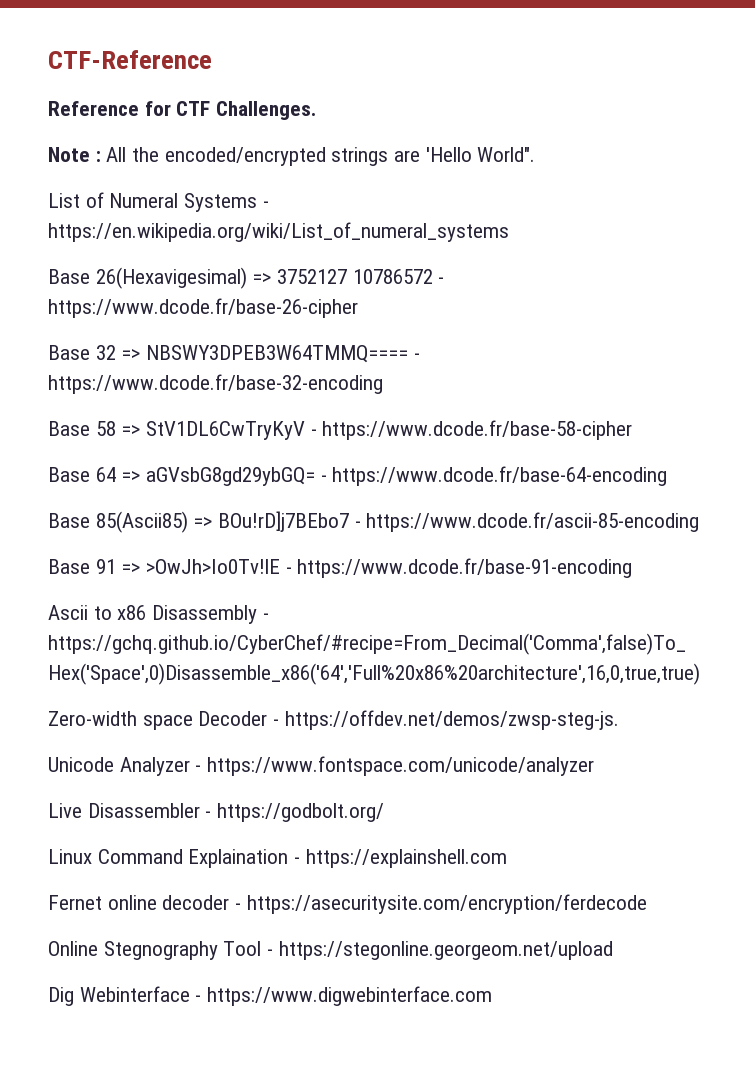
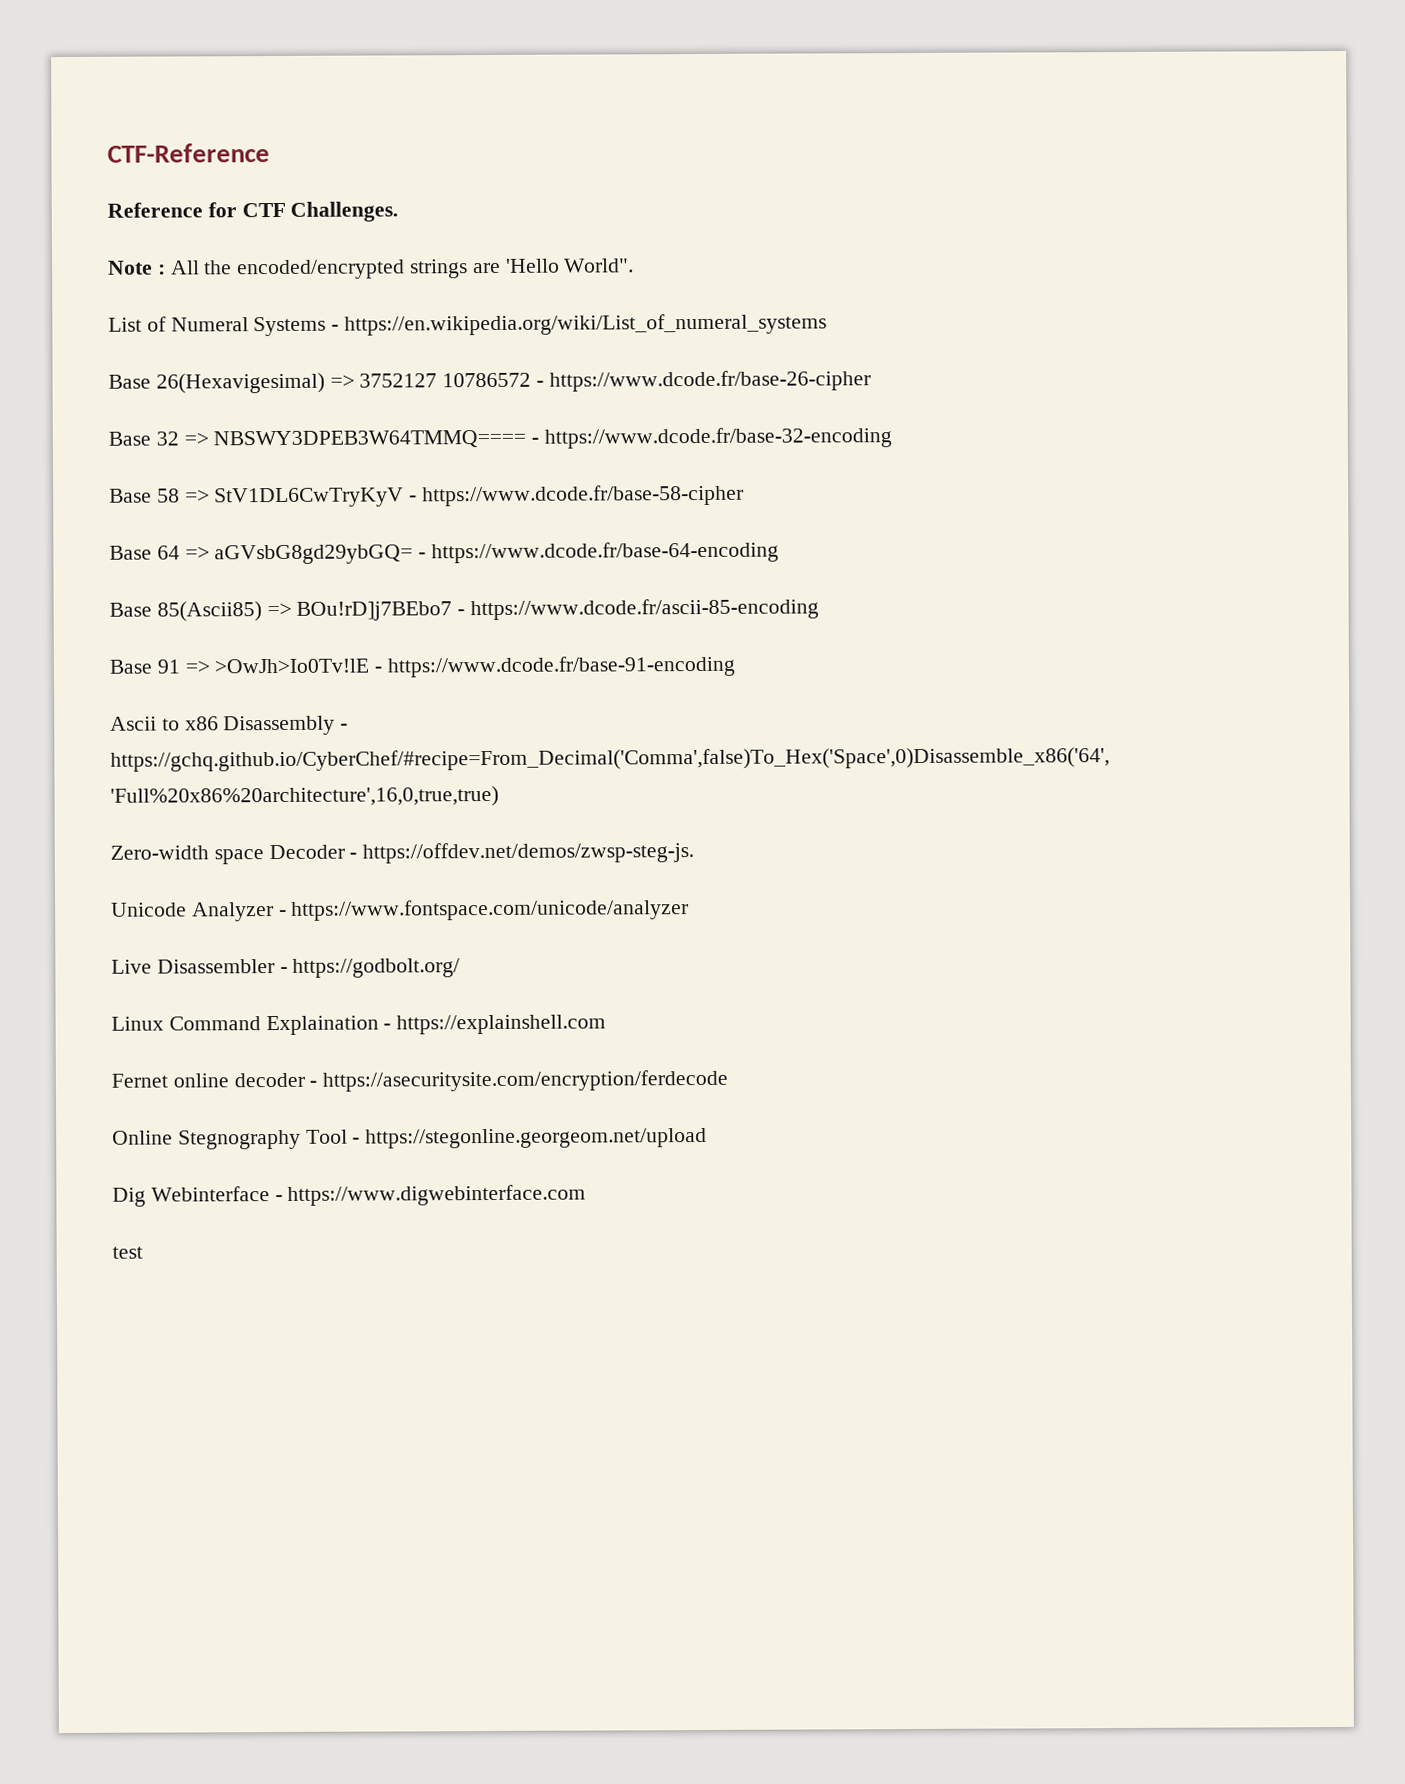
+ test

